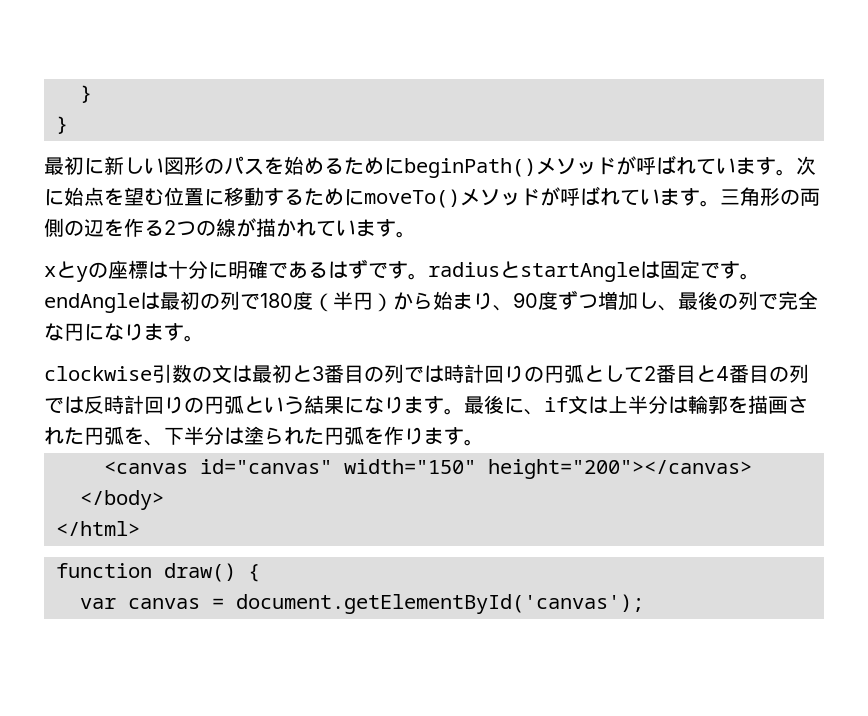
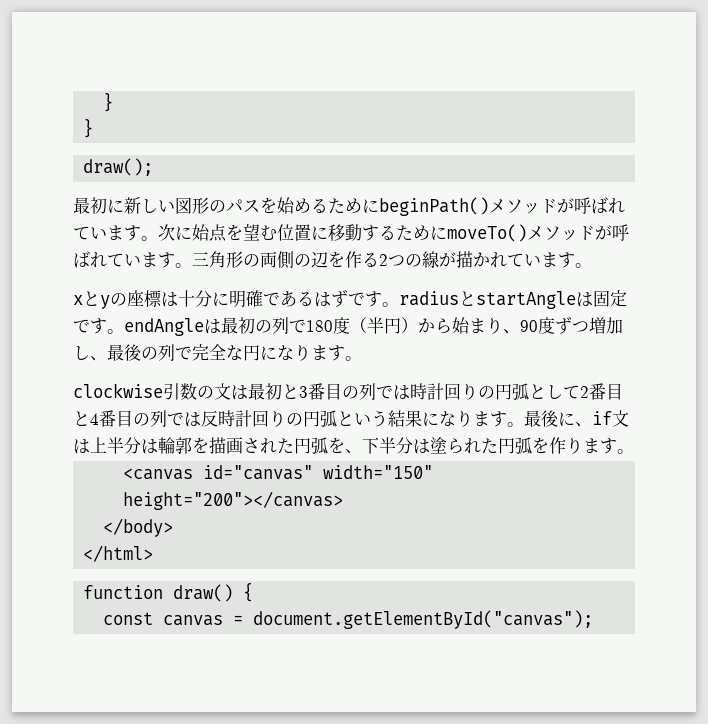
+ draw();
- var canvas = document.getElementById('canvas');
+ const canvas = document.getElementById("canvas");

